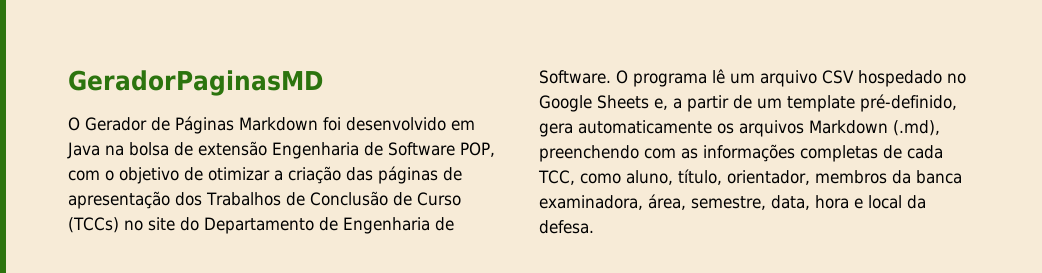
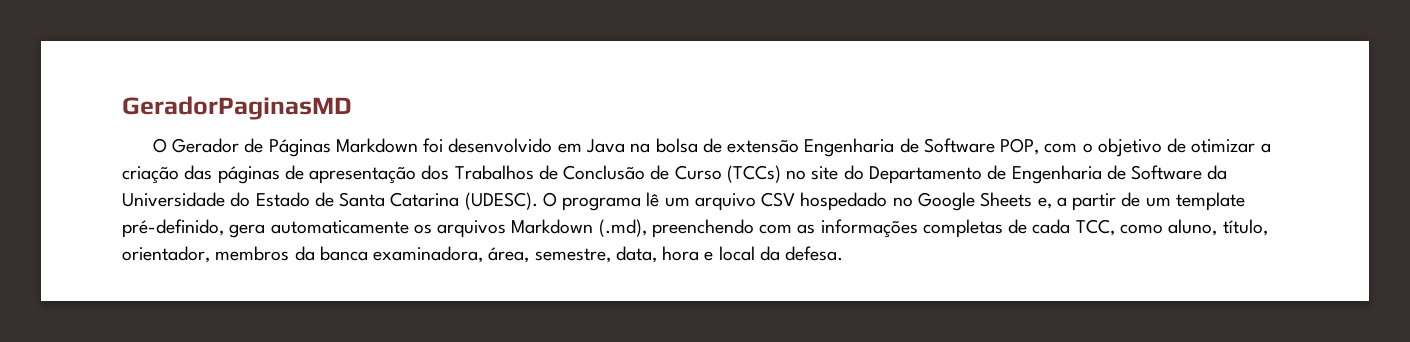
- O Gerador de Páginas Markdown foi desenvolvido em Java na bolsa de extensão Engenharia de Software POP, com o objetivo de otimizar a criação das páginas de apresentação dos Trabalhos de Conclusão de Curso (TCCs) no site do Departamento de Engenharia de Software.
+ O Gerador de Páginas Markdown foi desenvolvido em Java na bolsa de extensão Engenharia de Software POP, com o objetivo de otimizar a criação das páginas de apresentação dos Trabalhos de Conclusão de Curso (TCCs) no site do Departamento de Engenharia de Software da Universidade do Estado de Santa Catarina (UDESC).

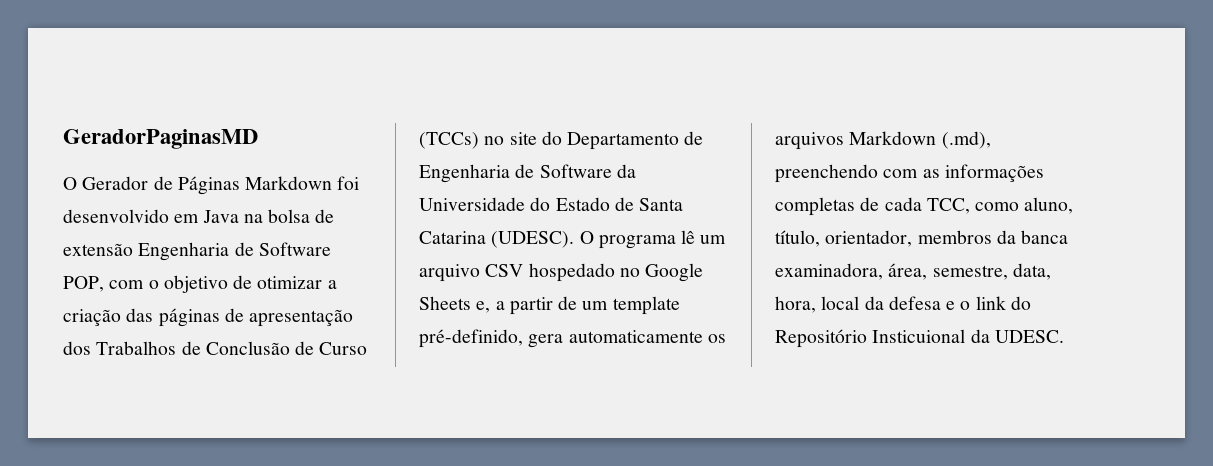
- O programa lê um arquivo CSV hospedado no Google Sheets e, a partir de um template pré-definido, gera automaticamente os arquivos Markdown (.md), preenchendo com as informações completas de cada TCC, como aluno, título, orientador, membros da banca examinadora, área, semestre, data, hora e local da defesa.
+ O programa lê um arquivo CSV hospedado no Google Sheets e, a partir de um template pré-definido, gera automaticamente os arquivos Markdown (.md), preenchendo com as informações completas de cada TCC, como aluno, título, orientador, membros da banca examinadora, área, semestre, data, hora, local da defesa e o link do Repositório Insticuional da UDESC.

